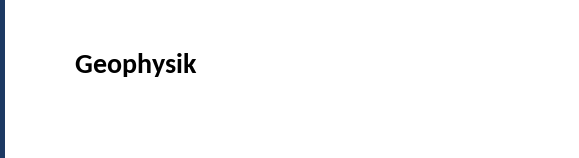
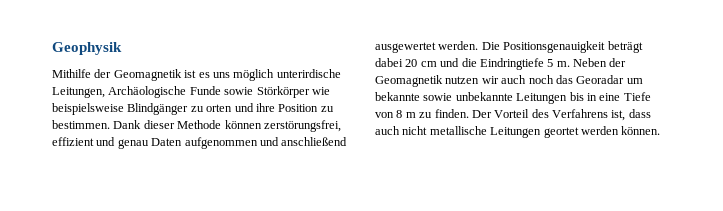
+ Mithilfe der Geomagnetik ist es uns möglich unterirdische Leitungen, Archäologische Funde sowie Störkörper wie beispielsweise Blindgänger zu orten und ihre Position zu bestimmen. Dank dieser Methode können zerstörungsfrei, effizient und genau Daten aufgenommen und anschließend ausgewertet werden. Die Positionsgenauigkeit beträgt dabei 20 cm und die Eindringtiefe 5 m. Neben der Geomagnetik nutzen wir auch noch das Georadar um bekannte sowie unbekannte Leitungen bis in eine Tiefe von 8 m zu finden. Der Vorteil des Verfahrens ist, dass auch nicht metallische Leitungen geortet werden können.

